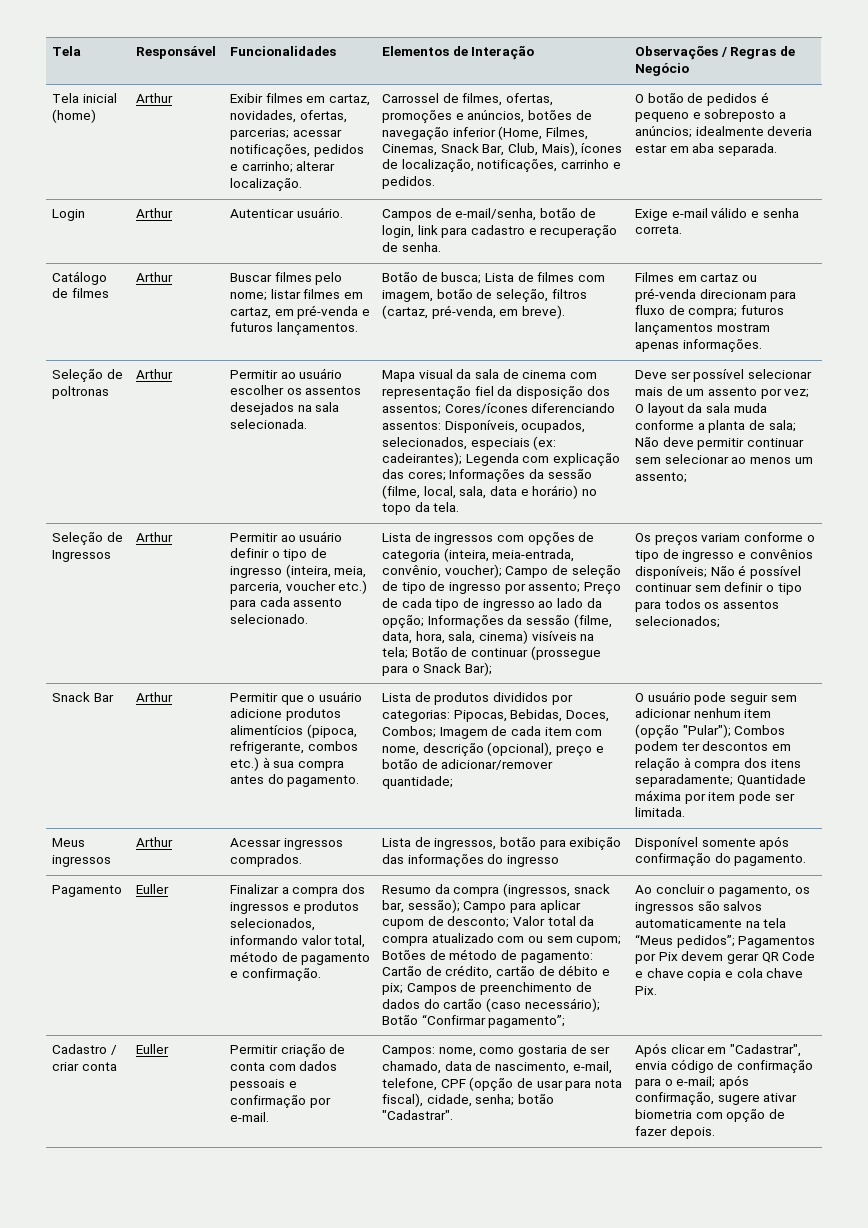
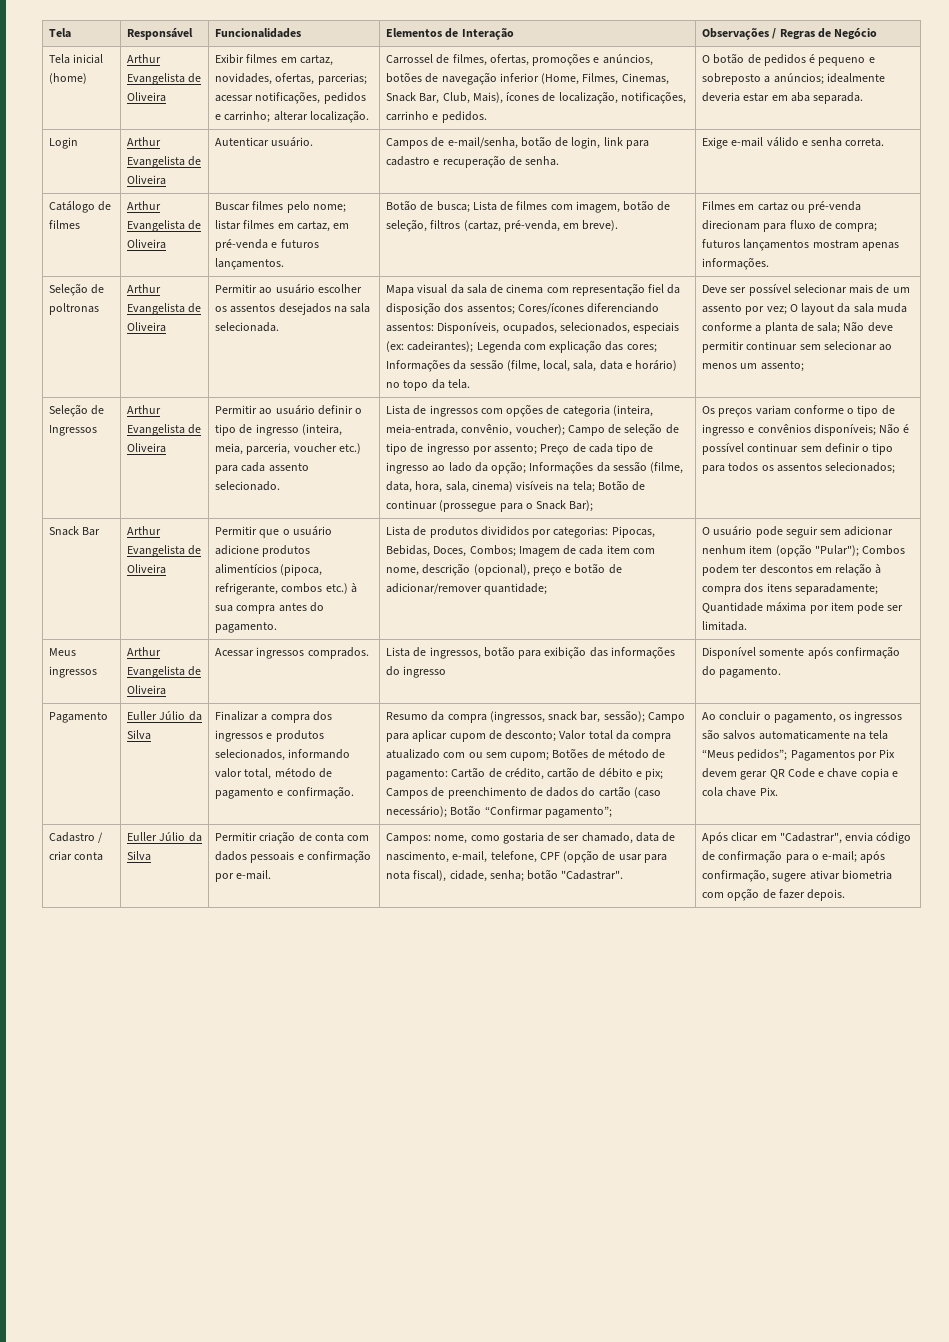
- Tela inicial (home) | Arthur
+ Tela inicial (home) | Arthur Evangelista de Oliveira
- Login | Arthur | Autenticar usuário. | Campos de e-mail/senha, botão de login, link para cadastro e recuperação de senha. | Exige e-mail válido e senha correta.
+ Login | Arthur Evangelista de Oliveira | Autenticar usuário. | Campos de e-mail/senha, botão de login, link para cadastro e recuperação de senha. | Exige e-mail válido e senha correta.
- Catálogo de filmes | Arthur
+ Catálogo de filmes | Arthur Evangelista de Oliveira
- Seleção de poltronas | Arthur
+ Seleção de poltronas | Arthur Evangelista de Oliveira
- Seleção de Ingressos | Arthur
+ Seleção de Ingressos | Arthur Evangelista de Oliveira
- Snack Bar | Arthur
+ Snack Bar | Arthur Evangelista de Oliveira
- Meus ingressos | Arthur | Acessar ingressos comprados. | Lista de ingressos, botão para exibição das informações do ingresso | Disponível somente após confirmação do pagamento.
+ Meus ingressos | Arthur Evangelista de Oliveira | Acessar ingressos comprados. | Lista de ingressos, botão para exibição das informações do ingresso | Disponível somente após confirmação do pagamento.
- Pagamento | Euller
+ Pagamento | Euller Júlio da Silva
- Cadastro / criar conta | Euller
+ Cadastro / criar conta | Euller Júlio da Silva

